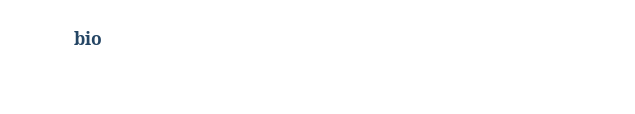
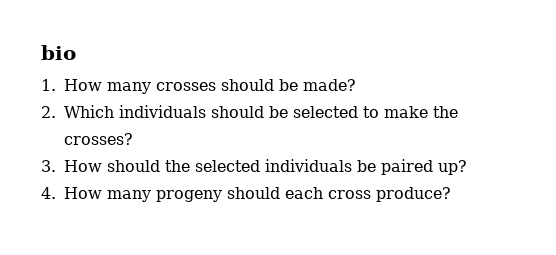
+ 1. How many crosses should be made?
+ 2. Which individuals should be selected to make the crosses?
+ 3. How should the selected individuals be paired up?
+ 4. How many progeny should each cross produce?

